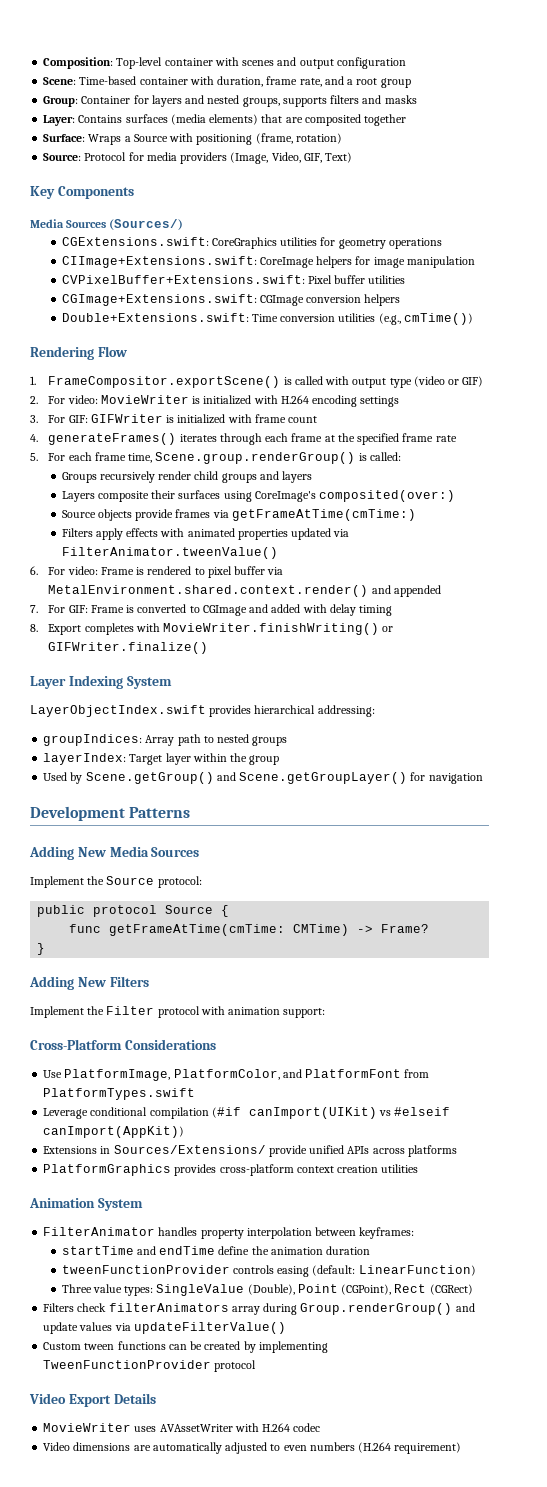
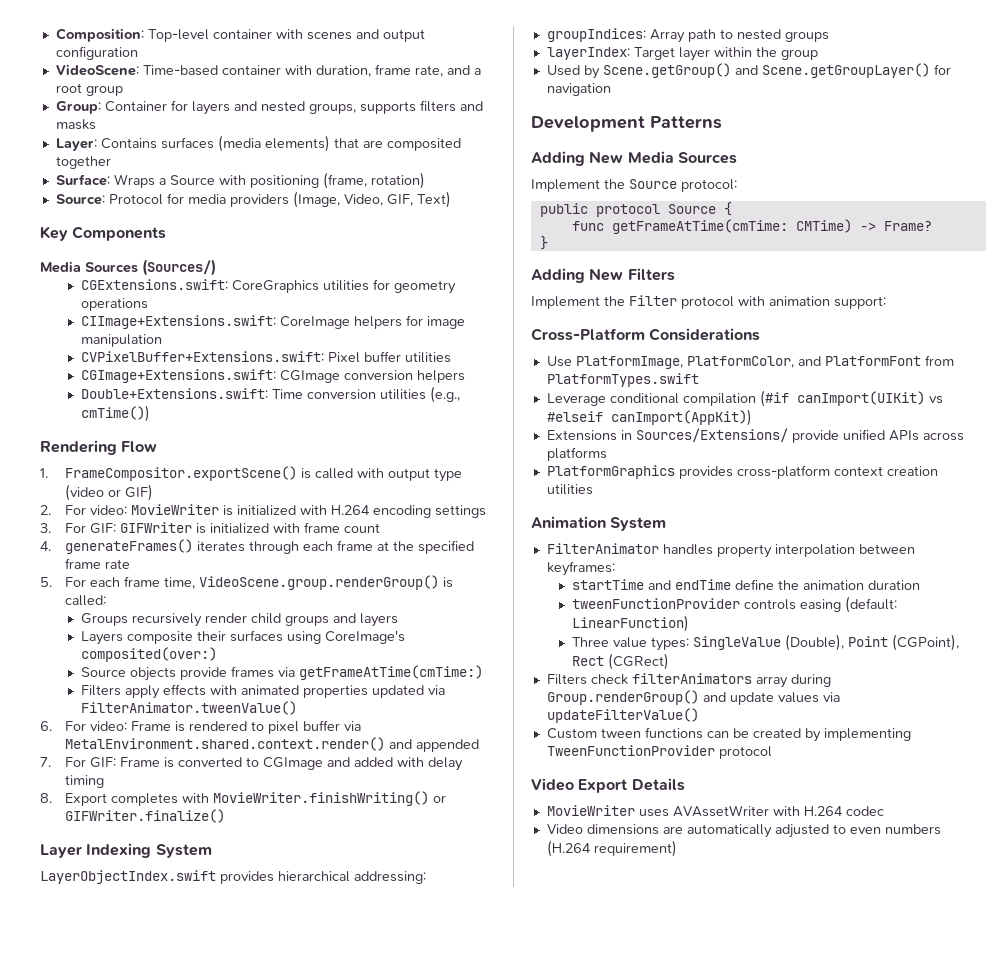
- Scene: Time-based container with duration, frame rate, and a root group
+ VideoScene: Time-based container with duration, frame rate, and a root group
- 5. For each frame time, Scene.group.renderGroup() is called:
+ 5. For each frame time, VideoScene.group.renderGroup() is called:

